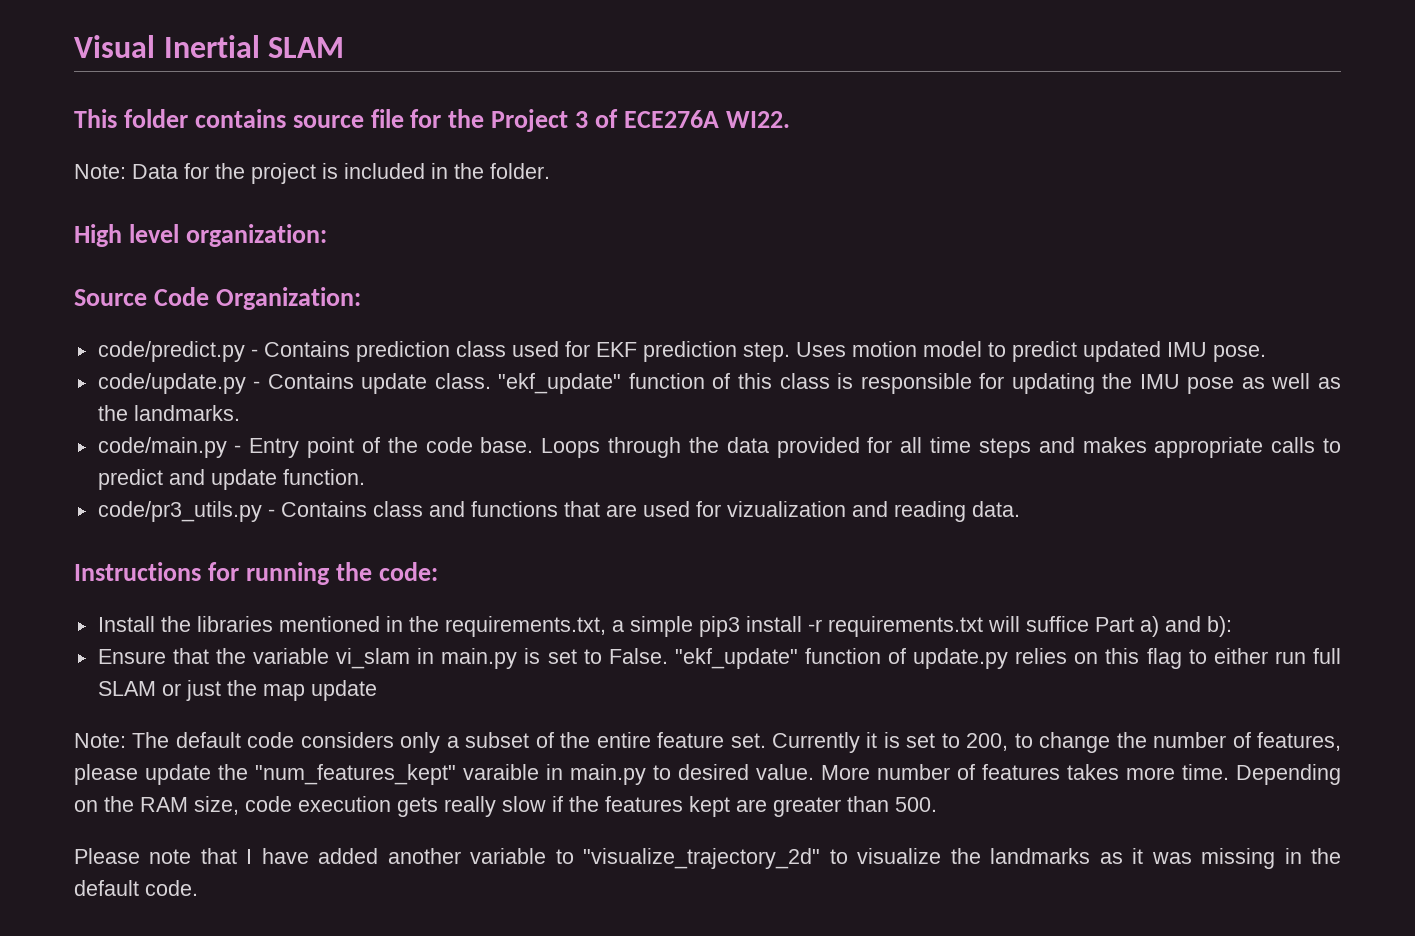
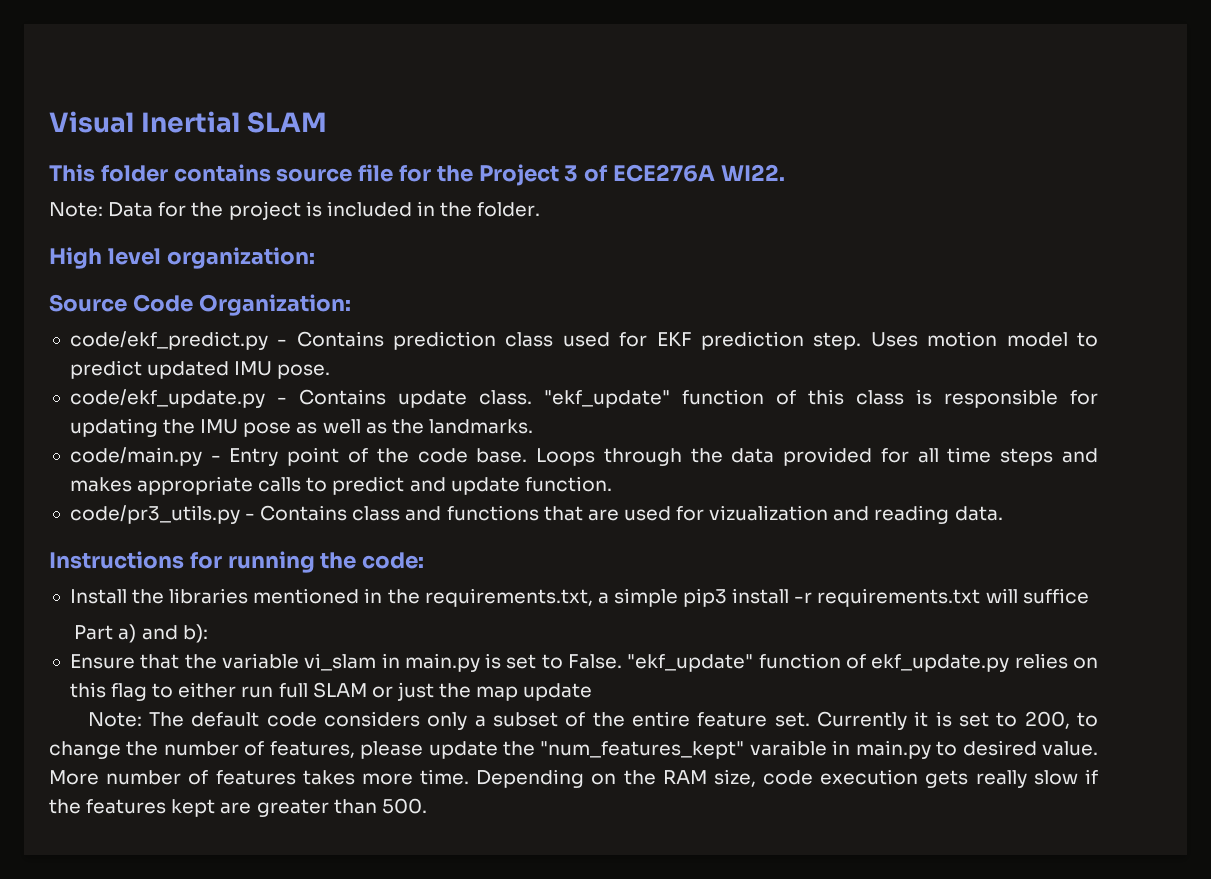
- code/predict.py - Contains prediction class used for EKF prediction step.
+ code/ekf_predict.py - Contains prediction class used for EKF prediction step.
- code/update.py - Contains update class.
+ code/ekf_update.py - Contains update class.
- Install the libraries mentioned in the requirements.txt, a simple pip3 install -r requirements.txt will suffice Part a) and b):
+ Install the libraries mentioned in the requirements.txt, a simple pip3 install -r requirements.txt will suffice
+ Part a) and b):
- "ekf_update" function of update.py relies on this flag to either run full SLAM or just the map update
+ "ekf_update" function of ekf_update.py relies on this flag to either run full SLAM or just the map update
- Please note that I have added another variable to "visualize_trajectory_2d" to visualize the landmarks as it was missing in the default code.

